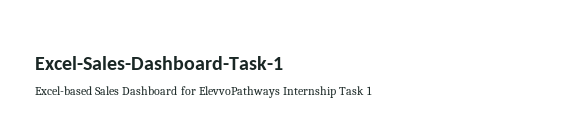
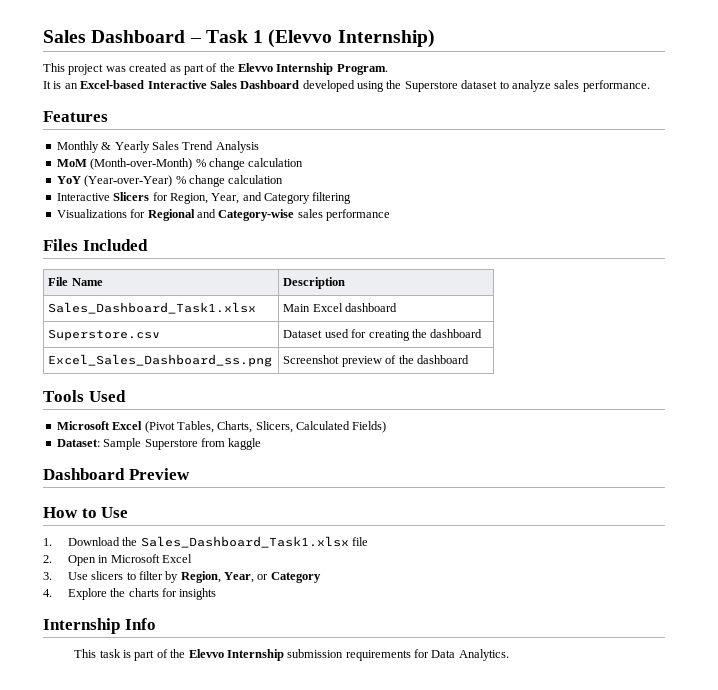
- Excel-Sales-Dashboard-Task-1
- Excel-based Sales Dashboard for ElevvoPathways Internship Task 1
+ Sales Dashboard – Task 1 (Elevvo Internship)
+ This project was created as part of the Elevvo Internship Program.
+ It is an Excel-based Interactive Sales Dashboard developed using the Superstore dataset to analyze sales performance.
+ Features
+ Monthly & Yearly Sales Trend Analysis
+ MoM (Month-over-Month) % change calculation
+ YoY (Year-over-Year) % change calculation
+ Interactive Slicers for Region, Year, and Category filtering
+ Visualizations for Regional and Category-wise sales performance
+ Files Included
+ File Name | Description
+ Sales_Dashboard_Task1.xlsx | Main Excel dashboard
+ Superstore.csv | Dataset used for creating the dashboard
+ Excel_Sales_Dashboard_ss.png | Screenshot preview of the dashboard
+ Tools Used
+ Microsoft Excel (Pivot Tables, Charts, Slicers, Calculated Fields)
+ Dataset: Sample Superstore from kaggle
+ Dashboard Preview
+ How to Use
+ 1. Download the Sales_Dashboard_Task1.xlsx file
+ 2. Open in Microsoft Excel
+ 3. Use slicers to filter by Region, Year, or Category
+ 4. Explore the charts for insights
+ Internship Info
+ This task is part of the Elevvo Internship submission requirements for Data Analytics.

